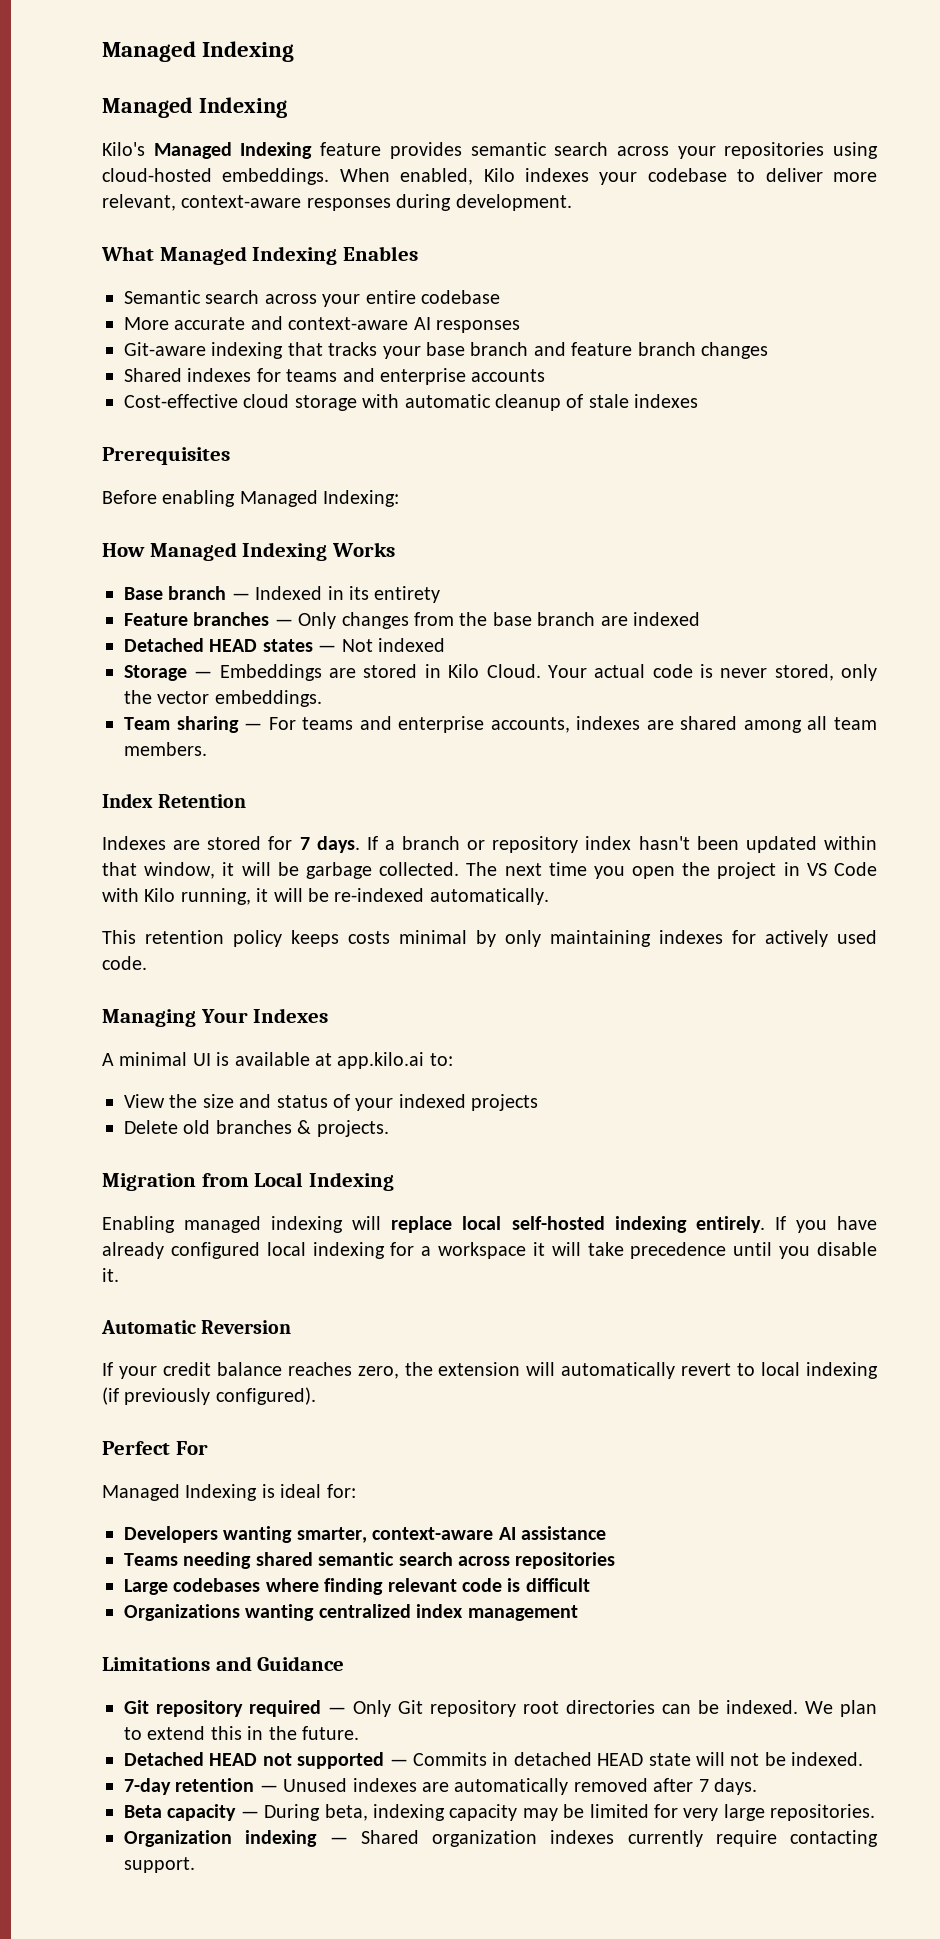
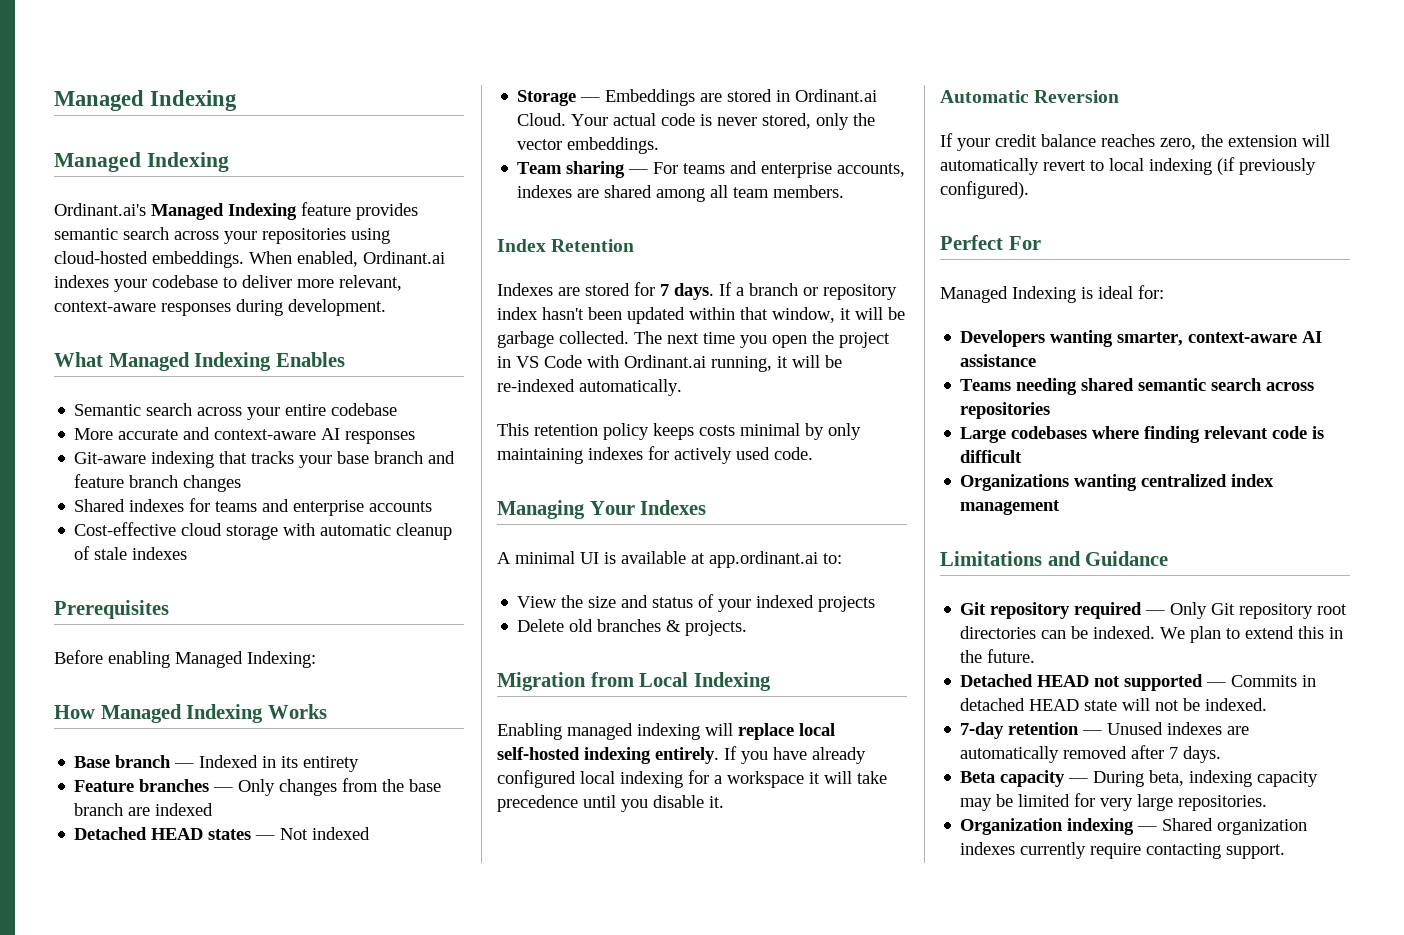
- Kilo's Managed Indexing feature provides semantic search across your repositories using cloud-hosted embeddings.
+ Ordinant.ai's Managed Indexing feature provides semantic search across your repositories using cloud-hosted embeddings.
- When enabled, Kilo indexes your codebase to deliver more relevant, context-aware responses during development.
+ When enabled, Ordinant.ai indexes your codebase to deliver more relevant, context-aware responses during development.
- Storage — Embeddings are stored in Kilo Cloud.
+ Storage — Embeddings are stored in Ordinant.ai Cloud.
- The next time you open the project in VS Code with Kilo running, it will be re-indexed automatically.
+ The next time you open the project in VS Code with Ordinant.ai running, it will be re-indexed automatically.
- A minimal UI is available at app.kilo.ai to:
+ A minimal UI is available at app.ordinant.ai to:

